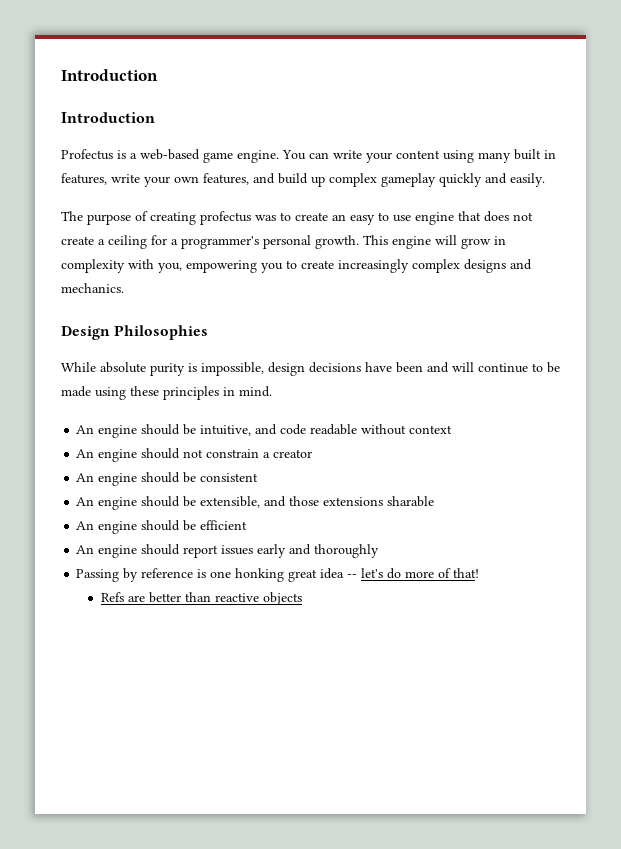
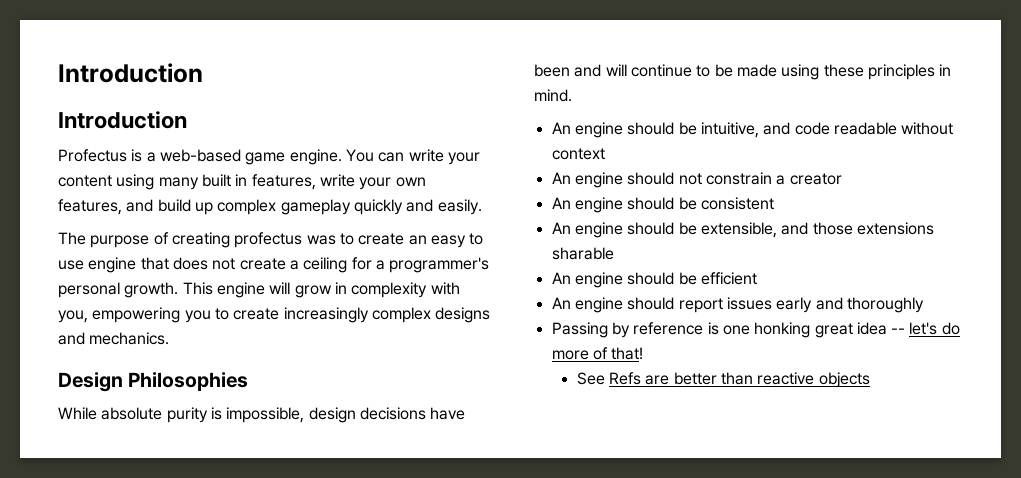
- Refs are better than reactive objects
+ See Refs are better than reactive objects

